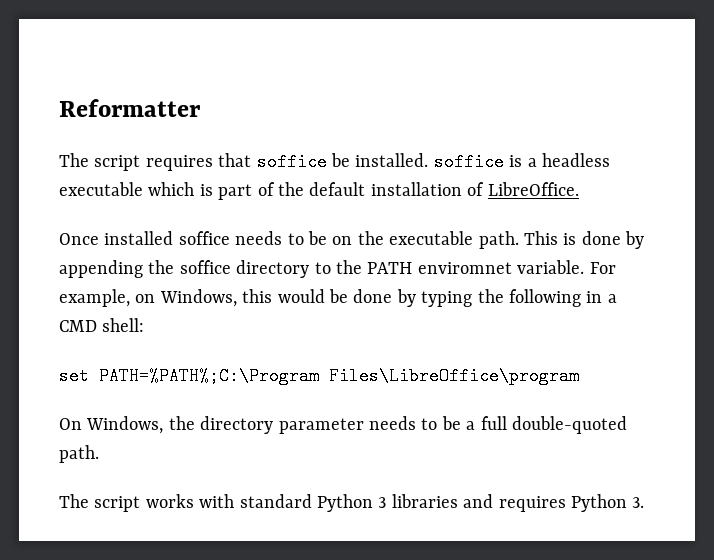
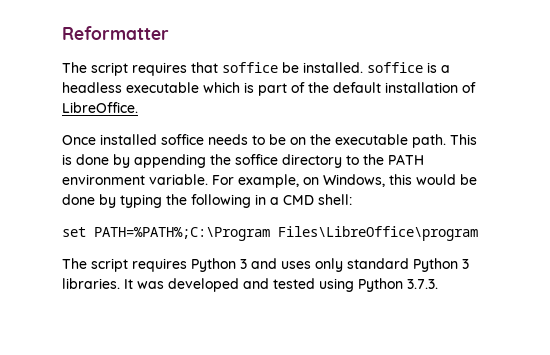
- This is done by appending the soffice directory to the PATH enviromnet variable.
+ This is done by appending the soffice directory to the PATH environment variable.
- On Windows, the directory parameter needs to be a full double-quoted path.
- The script works with standard Python 3 libraries and requires Python 3.
+ The script requires Python 3 and uses only standard Python 3 libraries. It was developed and tested using Python 3.7.3.

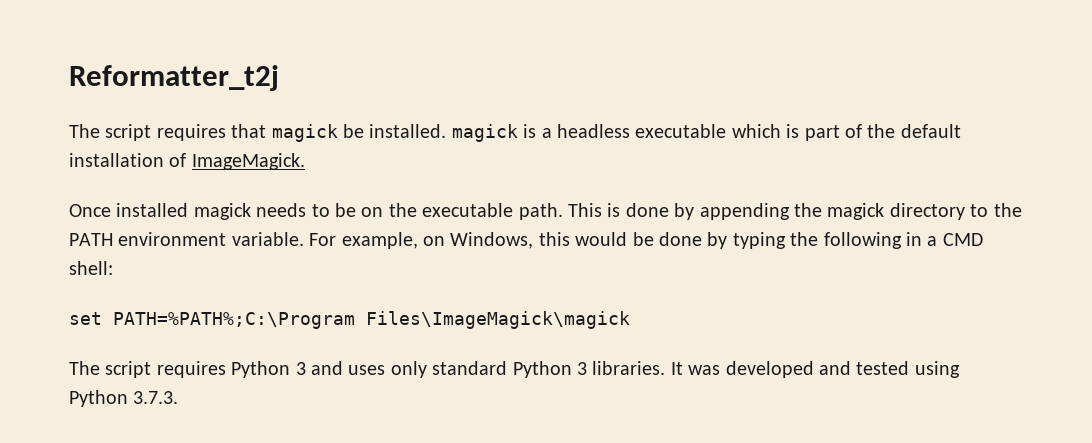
- Reformatter
+ Reformatter_t2j
- The script requires that soffice be installed. soffice is a headless executable which is part of the default installation of LibreOffice.
+ The script requires that magick be installed. magick is a headless executable which is part of the default installation of ImageMagick.
- Once installed soffice needs to be on the executable path.
+ Once installed magick needs to be on the executable path.
- This is done by appending the soffice directory to the PATH environment variable.
+ This is done by appending the magick directory to the PATH environment variable.
- set PATH=%PATH%;C:\Program Files\LibreOffice\program
+ set PATH=%PATH%;C:\Program Files\ImageMagick\magick

